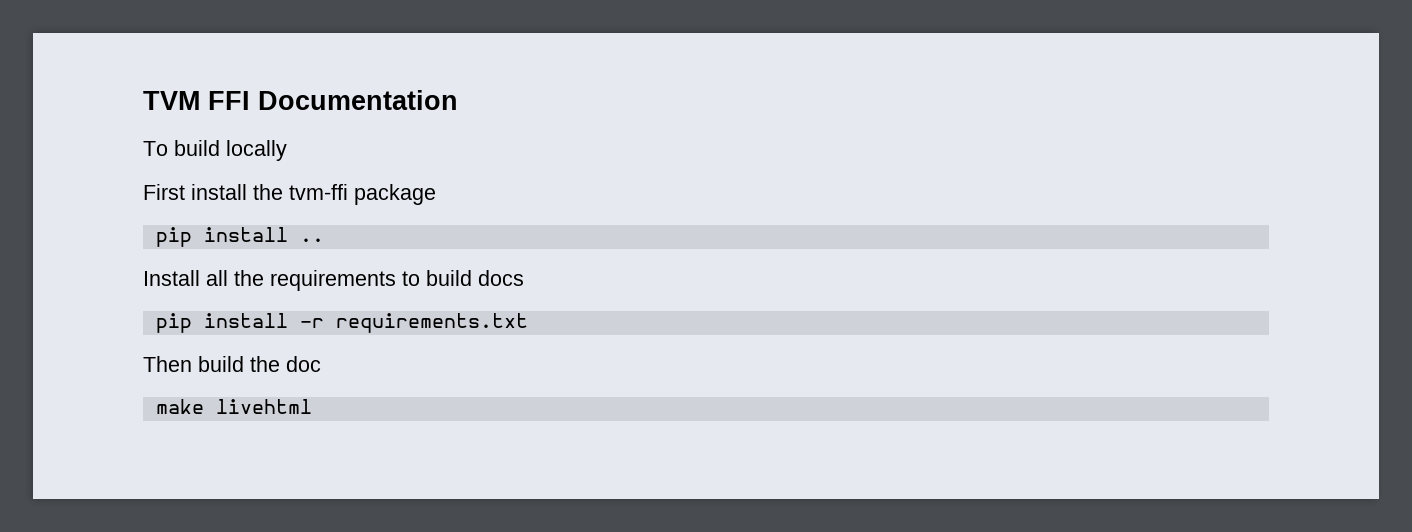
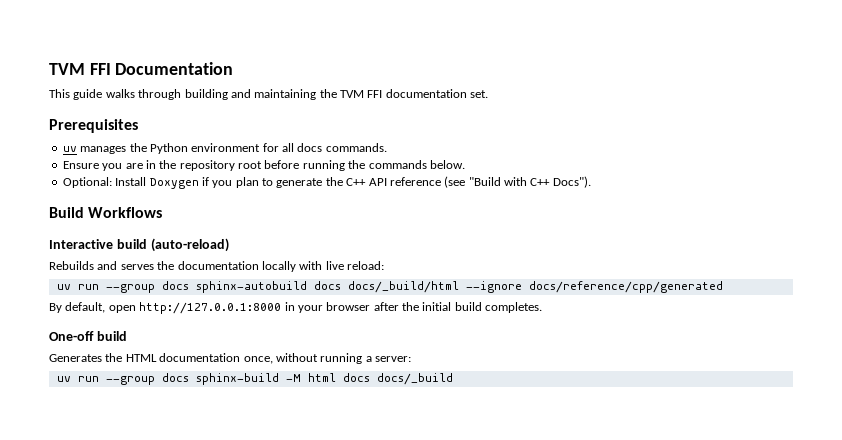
- To build locally
- First install the tvm-ffi package
- pip install ..
- Install all the requirements to build docs
- pip install -r requirements.txt
- Then build the doc
- make livehtml
+ This guide walks through building and maintaining the TVM FFI documentation set.
+ Prerequisites
+ uv manages the Python environment for all docs commands.
+ Ensure you are in the repository root before running the commands below.
+ Optional: Install Doxygen if you plan to generate the C++ API reference (see "Build with C++ Docs").
+ Build Workflows
+ Interactive build (auto-reload)
+ Rebuilds and serves the documentation locally with live reload:
+ uv run --group docs sphinx-autobuild docs docs/_build/html --ignore docs/reference/cpp/generated
+ By default, open http://127.0.0.1:8000 in your browser after the initial build completes.
+ One-off build
+ Generates the HTML documentation once, without running a server:
+ uv run --group docs sphinx-build -M html docs docs/_build

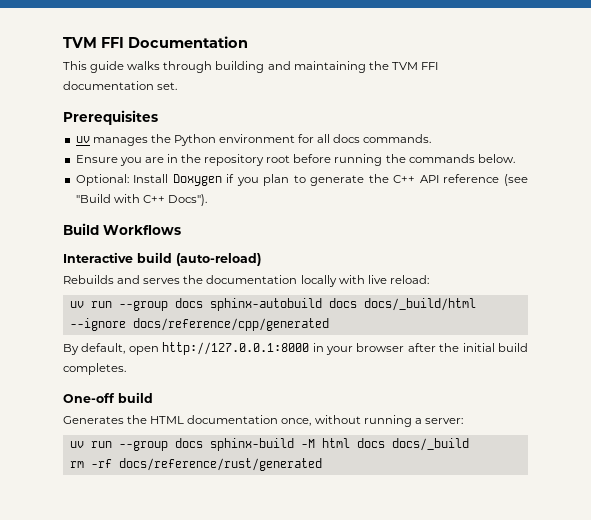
+ rm -rf docs/reference/rust/generated

